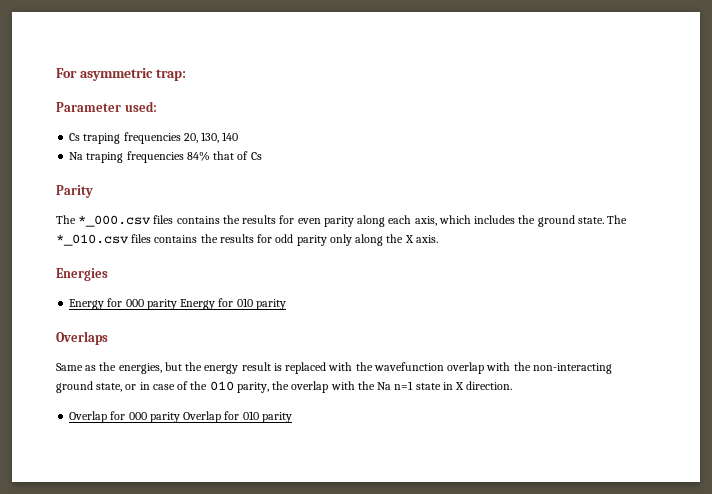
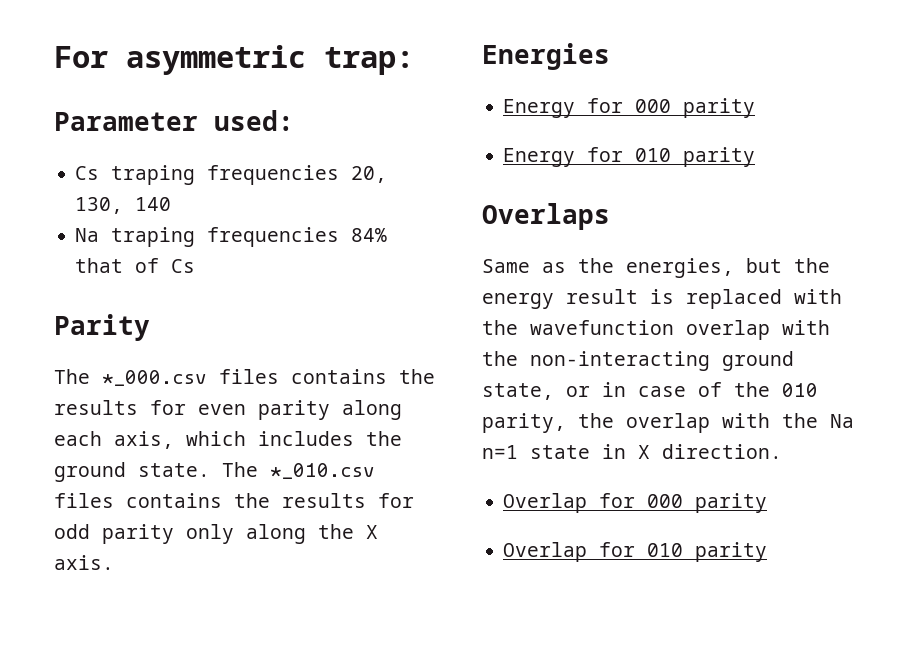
- Energy for 000 parity Energy for 010 parity
+ Energy for 000 parity
+ Energy for 010 parity
- Overlap for 000 parity Overlap for 010 parity
+ Overlap for 000 parity
+ Overlap for 010 parity

